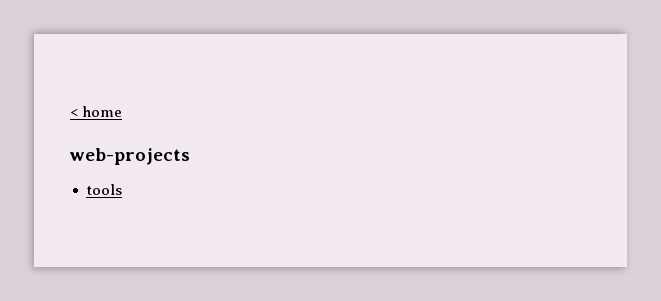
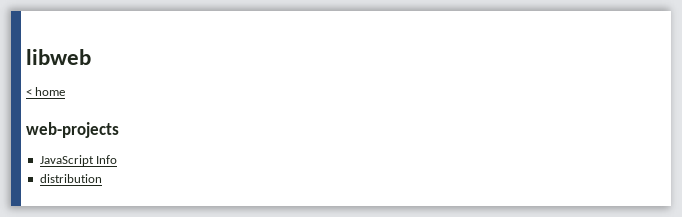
+ libweb
- tools
+ JavaScript Info
+ distribution

